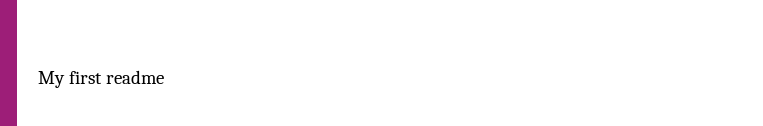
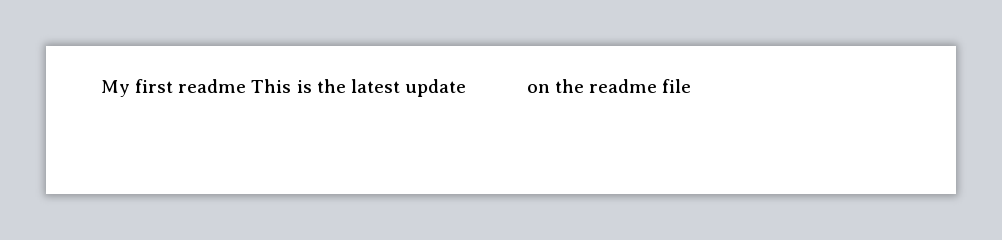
- My first readme
+ My first readme This is the latest update on the readme file

